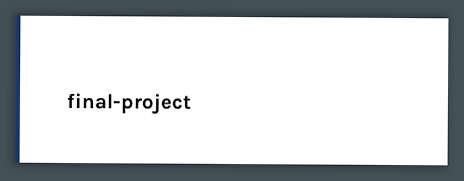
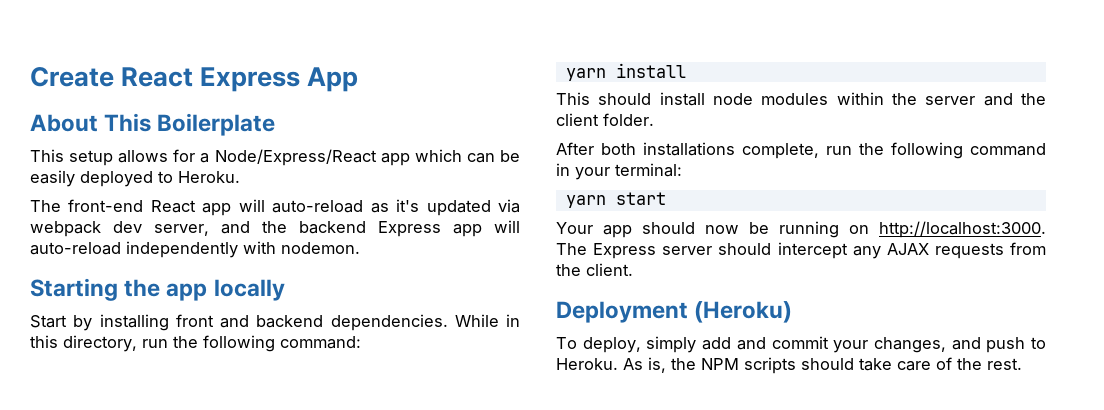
- final-project
+ Create React Express App
+ About This Boilerplate
+ This setup allows for a Node/Express/React app which can be easily deployed to Heroku.
+ The front-end React app will auto-reload as it's updated via webpack dev server, and the backend Express app will auto-reload independently with nodemon.
+ Starting the app locally
+ Start by installing front and backend dependencies. While in this directory, run the following command:
+ yarn install
+ This should install node modules within the server and the client folder.
+ After both installations complete, run the following command in your terminal:
+ yarn start
+ Your app should now be running on http://localhost:3000. The Express server should intercept any AJAX requests from the client.
+ Deployment (Heroku)
+ To deploy, simply add and commit your changes, and push to Heroku. As is, the NPM scripts should take care of the rest.

